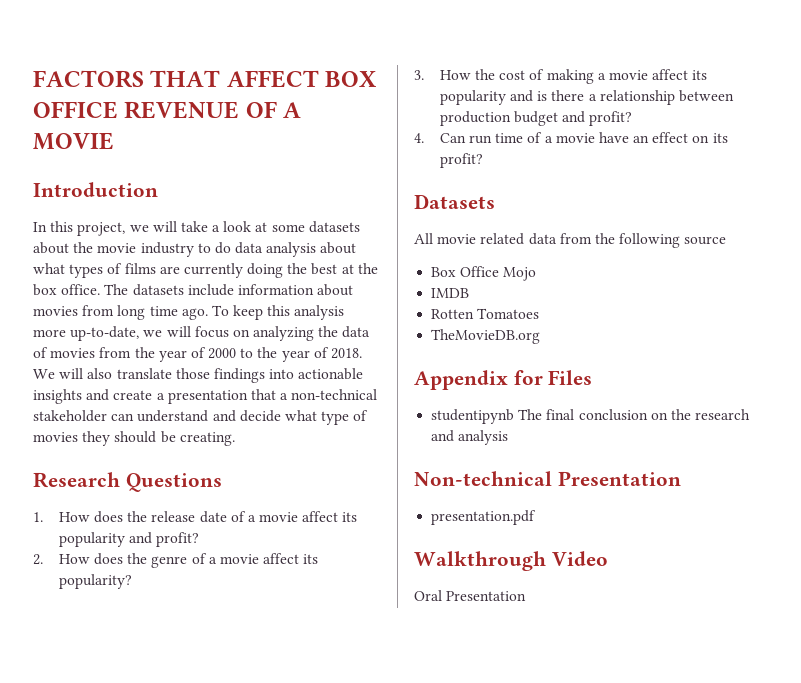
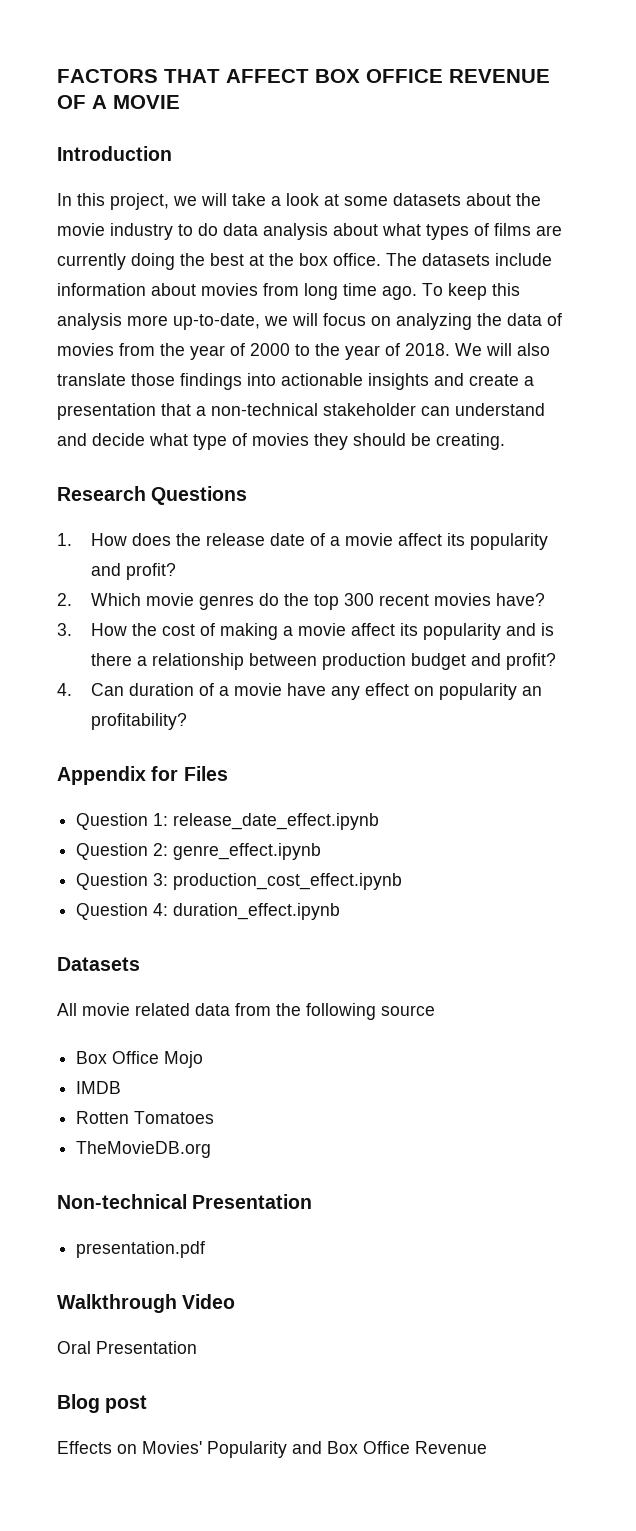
- 2. How does the genre of a movie affect its popularity?
+ 2. Which movie genres do the top 300 recent movies have?
- 4. Can run time of a movie have an effect on its profit?
+ 4. Can duration of a movie have any effect on popularity an profitability?
+ Appendix for Files
+ Question 1: release_date_effect.ipynb
+ Question 2: genre_effect.ipynb
+ Question 3: production_cost_effect.ipynb
+ Question 4: duration_effect.ipynb
- Appendix for Files
- studentipynb The final conclusion on the research and analysis
+ Blog post
+ Effects on Movies' Popularity and Box Office Revenue

